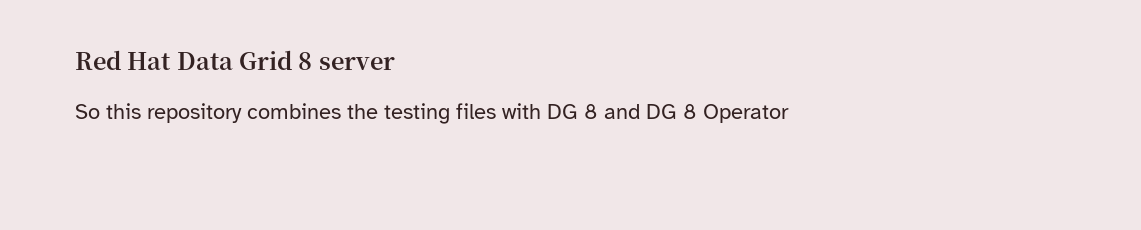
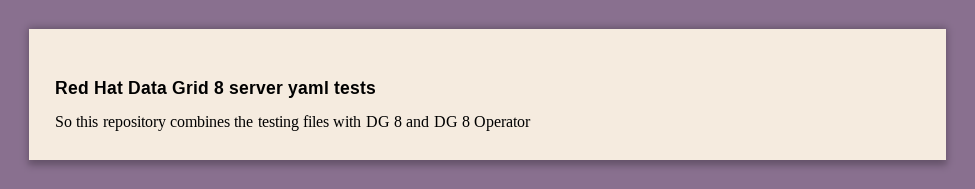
- Red Hat Data Grid 8 server
+ Red Hat Data Grid 8 server yaml tests

